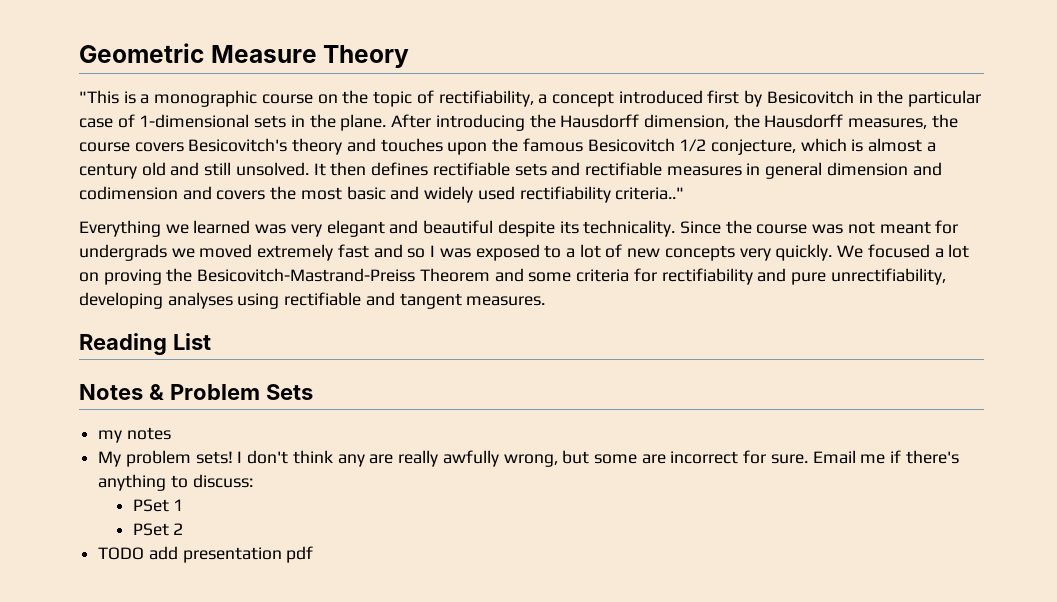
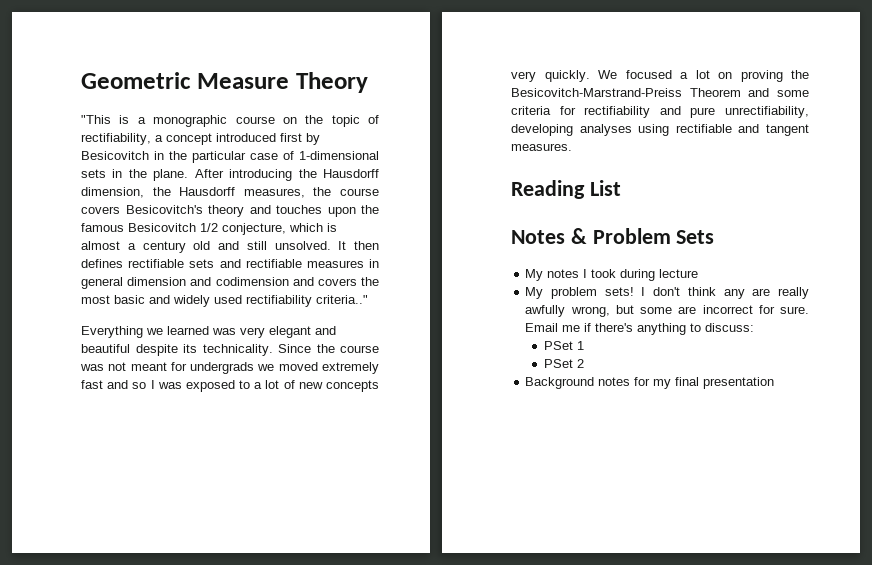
- We focused a lot on proving the Besicovitch-Mastrand-Preiss Theorem and some criteria for rectifiability and pure unrectifiability, developing analyses using rectifiable and tangent measures.
+ We focused a lot on proving the Besicovitch-Marstrand-Preiss Theorem and some criteria for rectifiability and pure unrectifiability, developing analyses using rectifiable and tangent measures.
- my notes
+ My notes I took during lecture
- TODO add presentation pdf
+ Background notes for my final presentation

